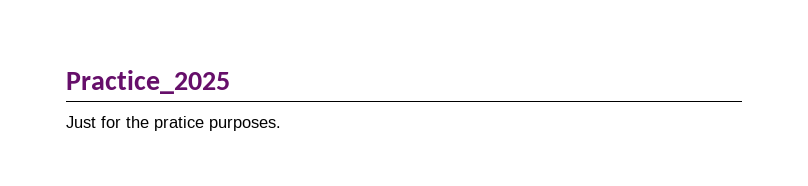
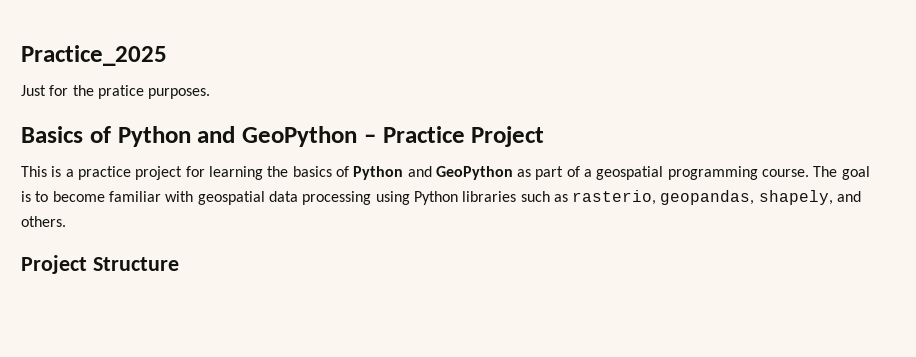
+ Basics of Python and GeoPython – Practice Project
+ This is a practice project for learning the basics of Python and GeoPython as part of a geospatial programming course. The goal is to become familiar with geospatial data processing using Python libraries such as rasterio, geopandas, shapely, and others.
+ Project Structure

